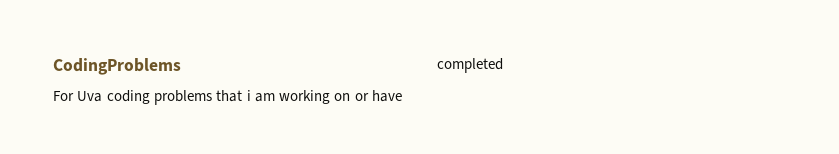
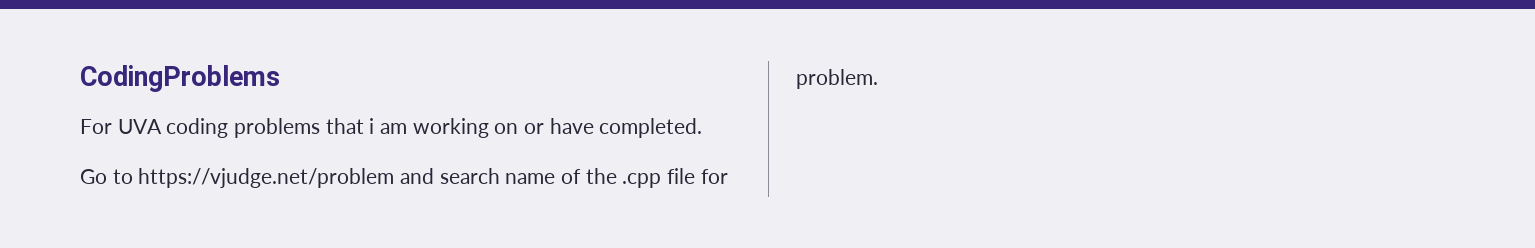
- For Uva coding problems that i am working on or have completed
+ For UVA coding problems that i am working on or have completed.
+ Go to https://vjudge.net/problem and search name of the .cpp file for problem.

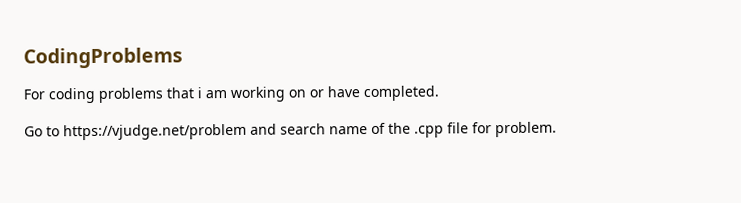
- For UVA coding problems that i am working on or have completed.
+ For coding problems that i am working on or have completed.

